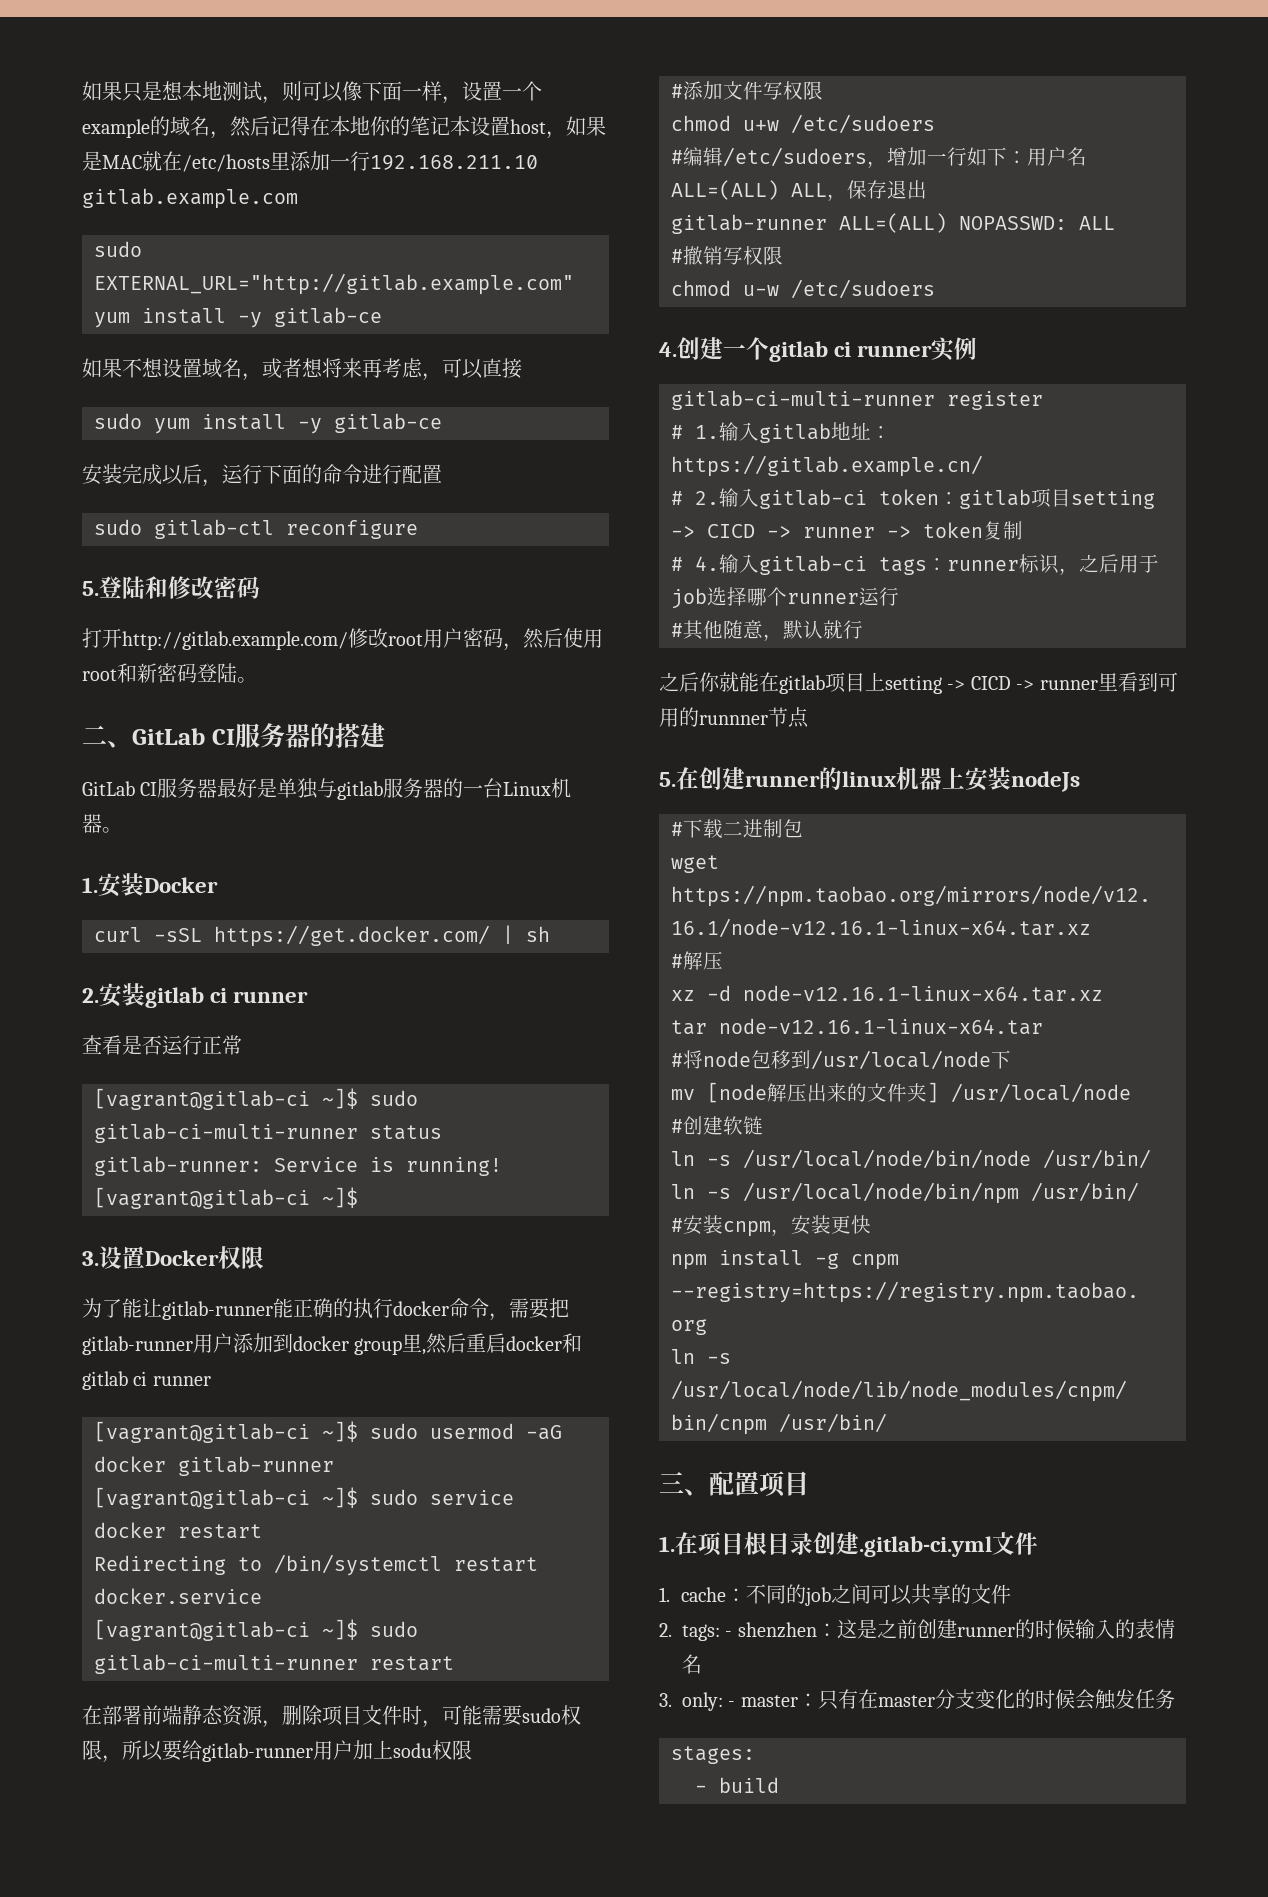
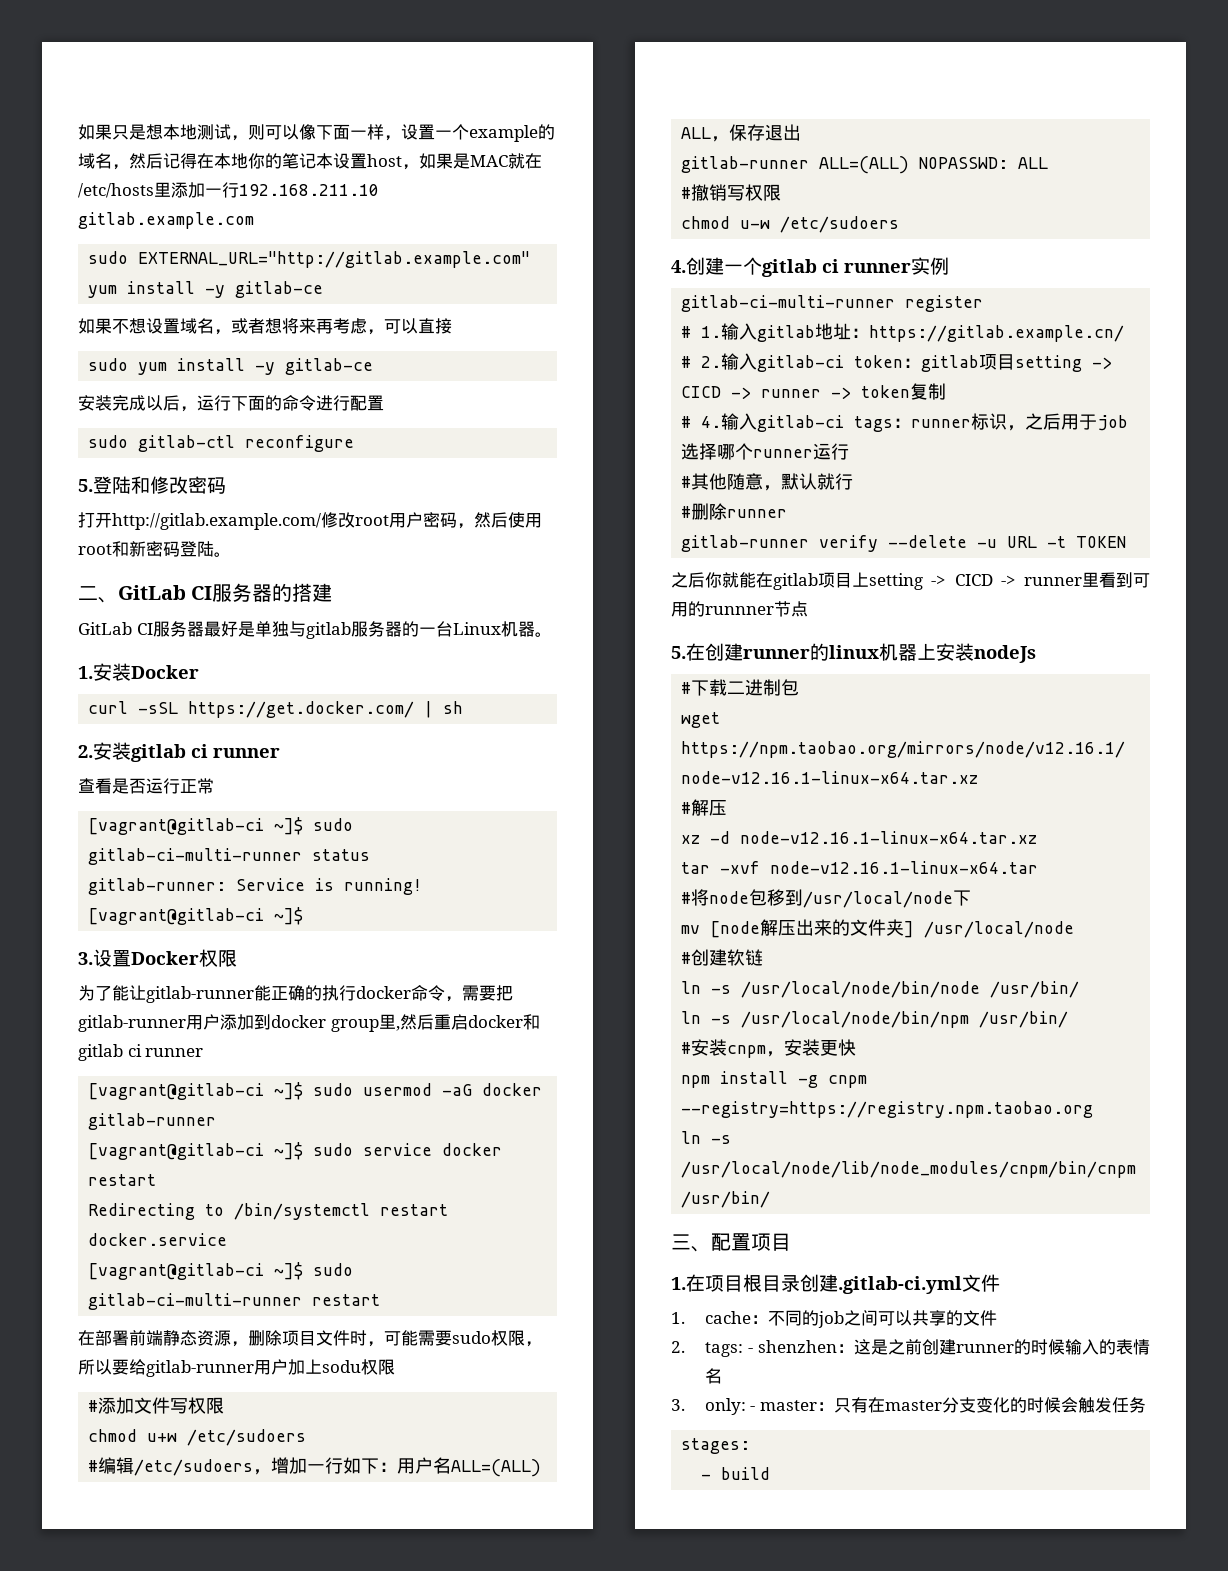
+ #删除runner
+ gitlab-runner verify --delete -u URL -t TOKEN
- tar node-v12.16.1-linux-x64.tar
+ tar -xvf node-v12.16.1-linux-x64.tar

